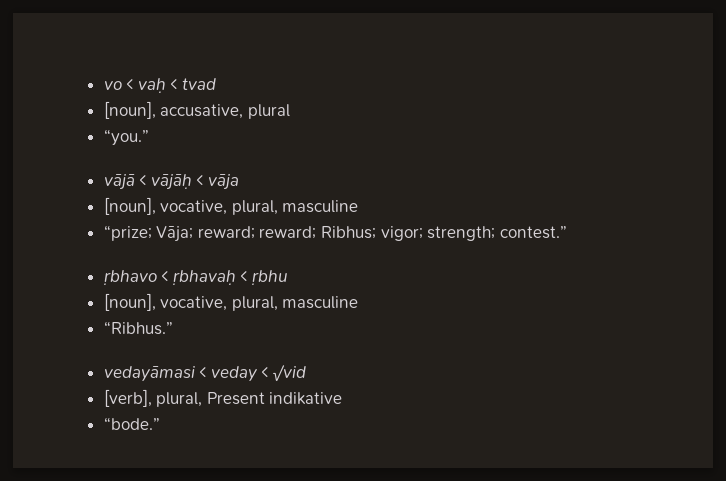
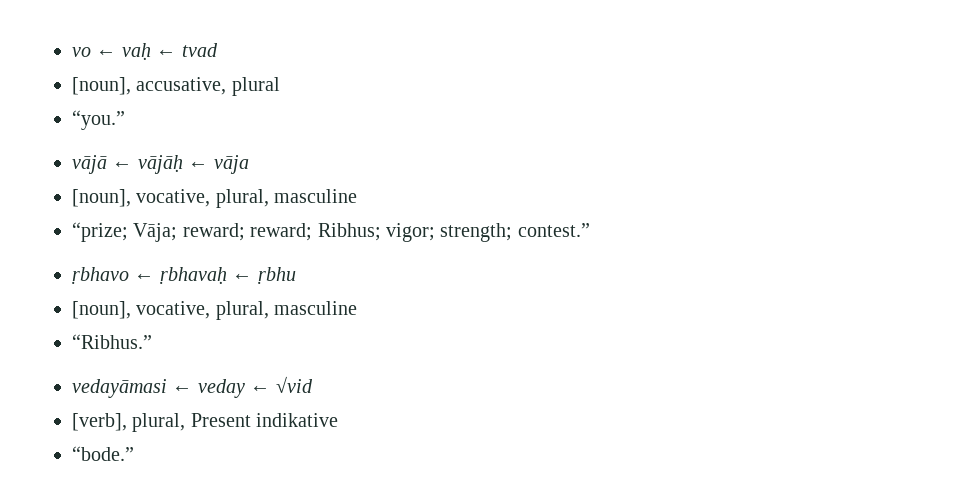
- vo < vaḥ < tvad
+ vo ← vaḥ ← tvad
- vājā < vājāḥ < vāja
+ vājā ← vājāḥ ← vāja
- ṛbhavo < ṛbhavaḥ < ṛbhu
+ ṛbhavo ← ṛbhavaḥ ← ṛbhu
- vedayāmasi < veday < √vid
+ vedayāmasi ← veday ← √vid

